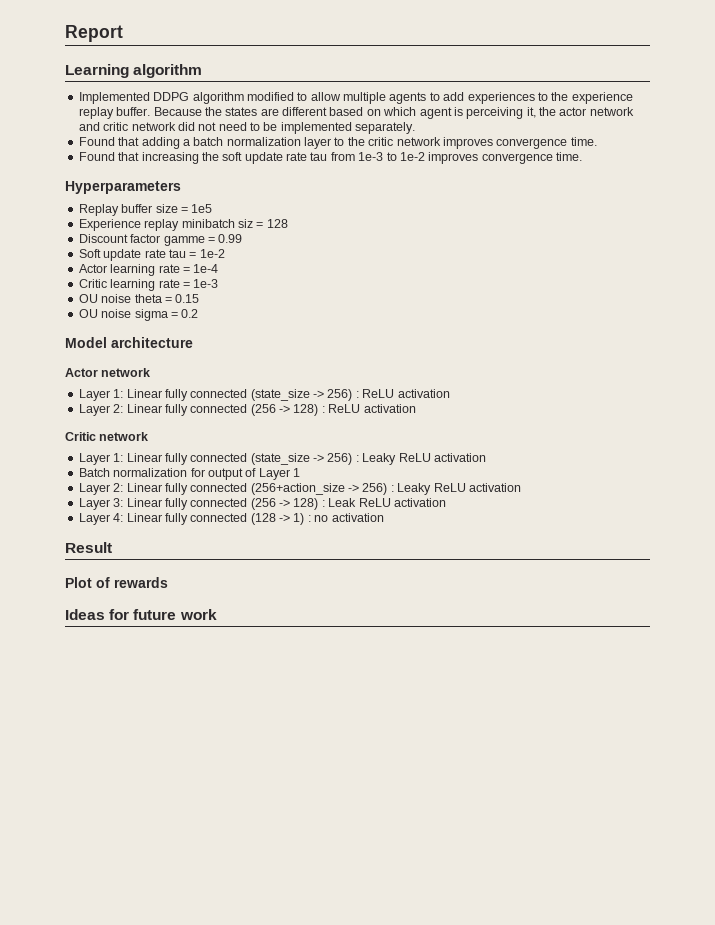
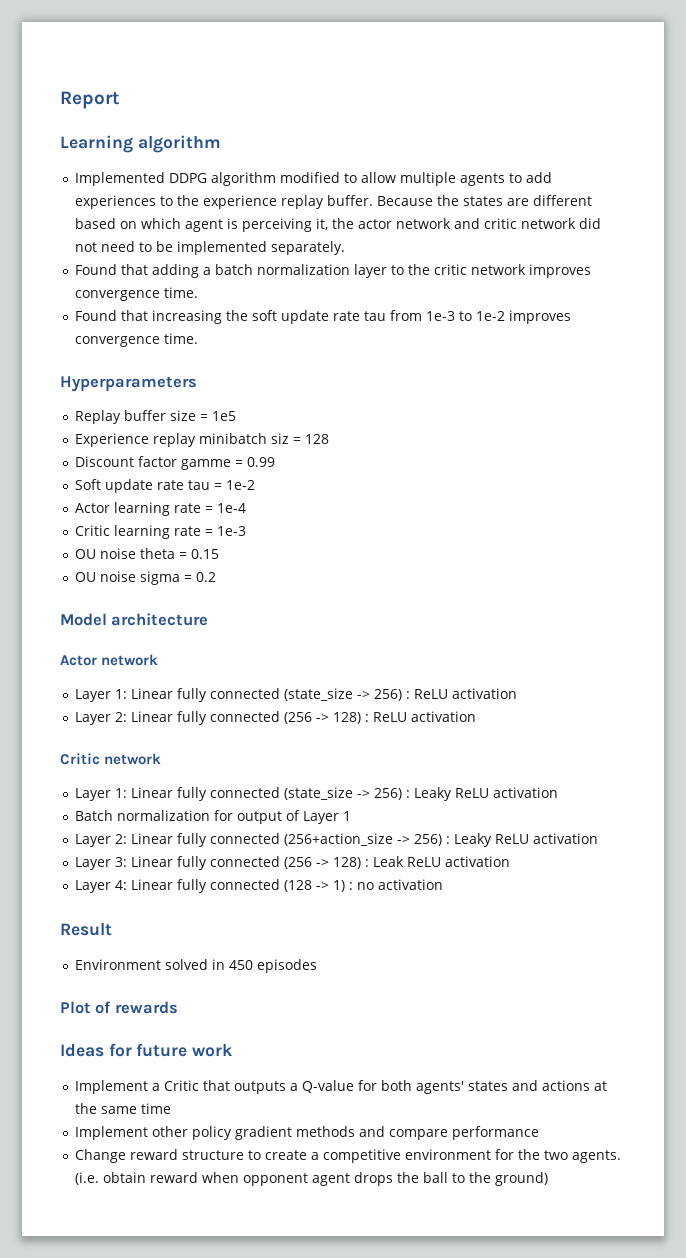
+ Environment solved in 450 episodes
+ Implement a Critic that outputs a Q-value for both agents' states and actions at the same time
+ Implement other policy gradient methods and compare performance
+ Change reward structure to create a competitive environment for the two agents. (i.e. obtain reward when opponent agent drops the ball to the ground)

